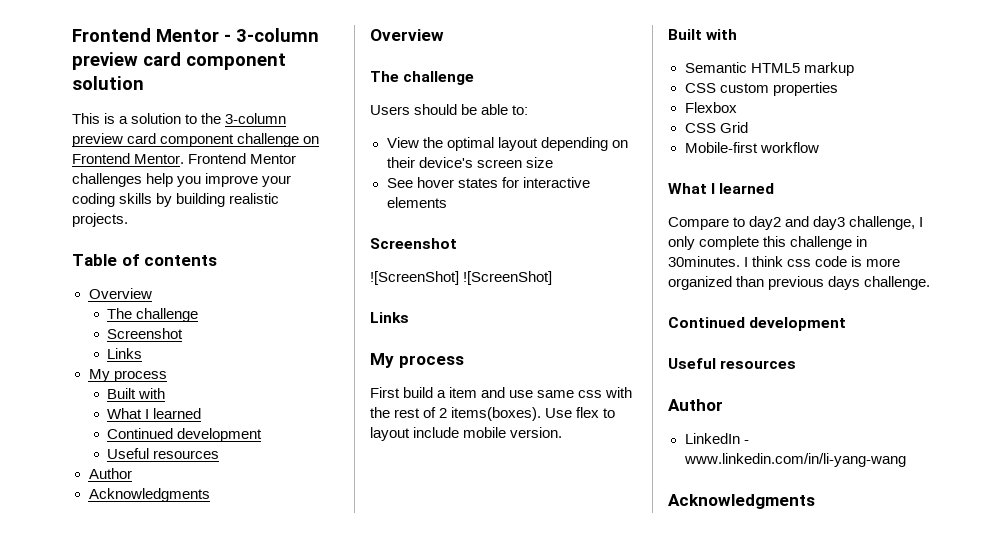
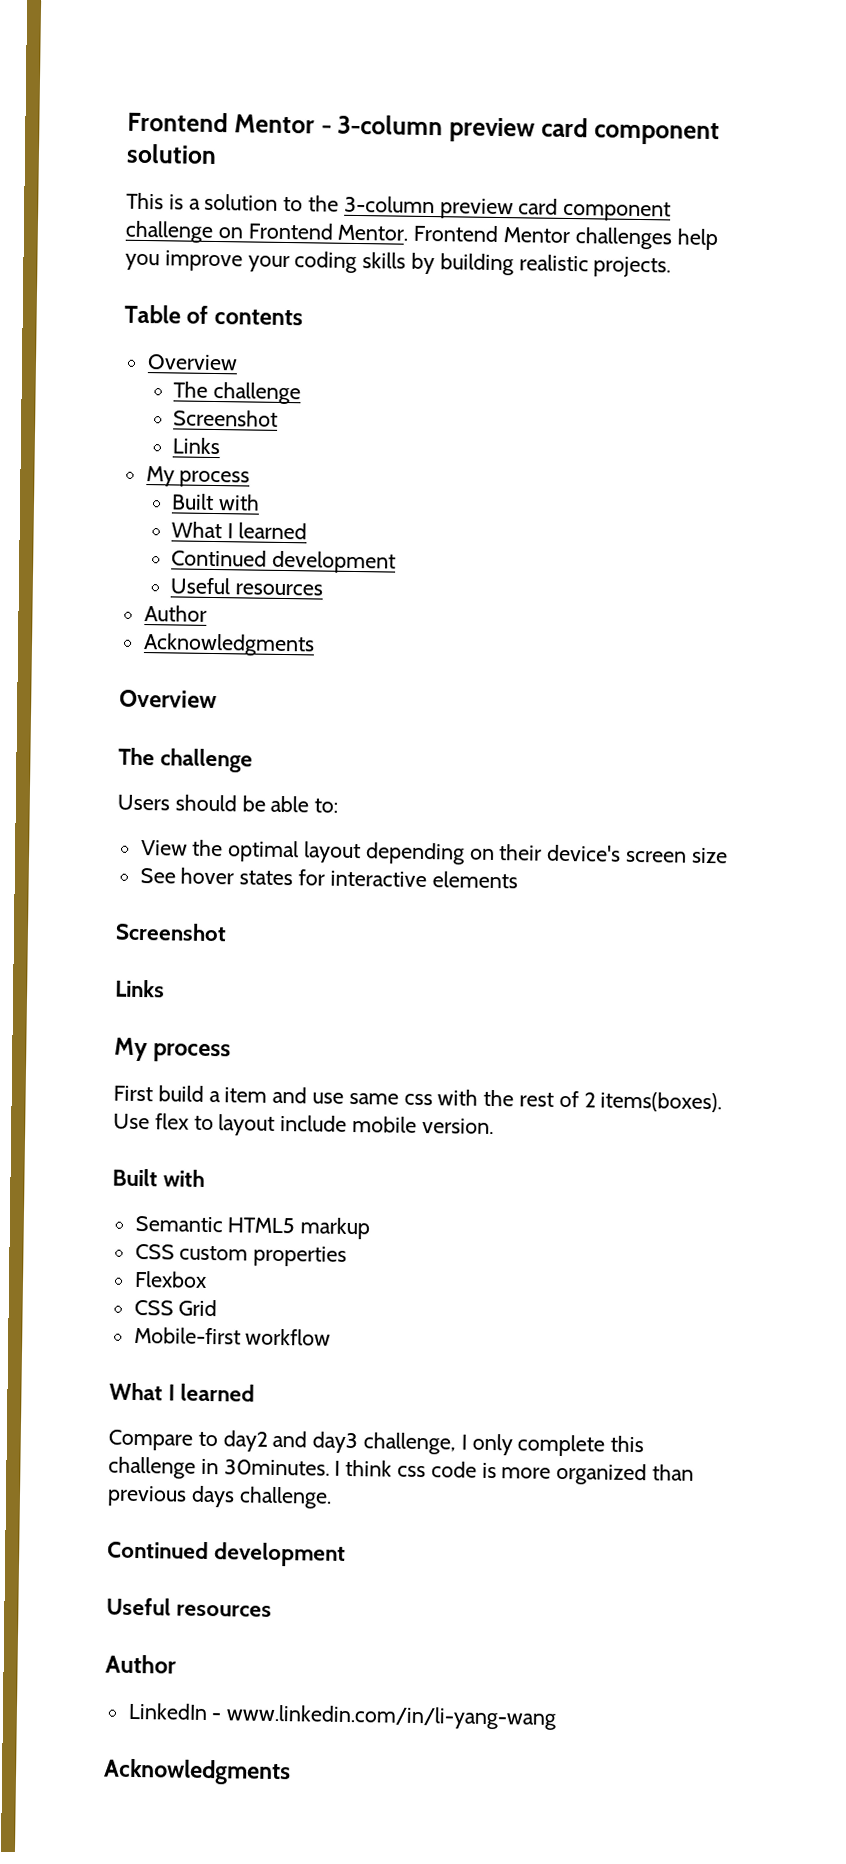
- ![ScreenShot] ![ScreenShot]

